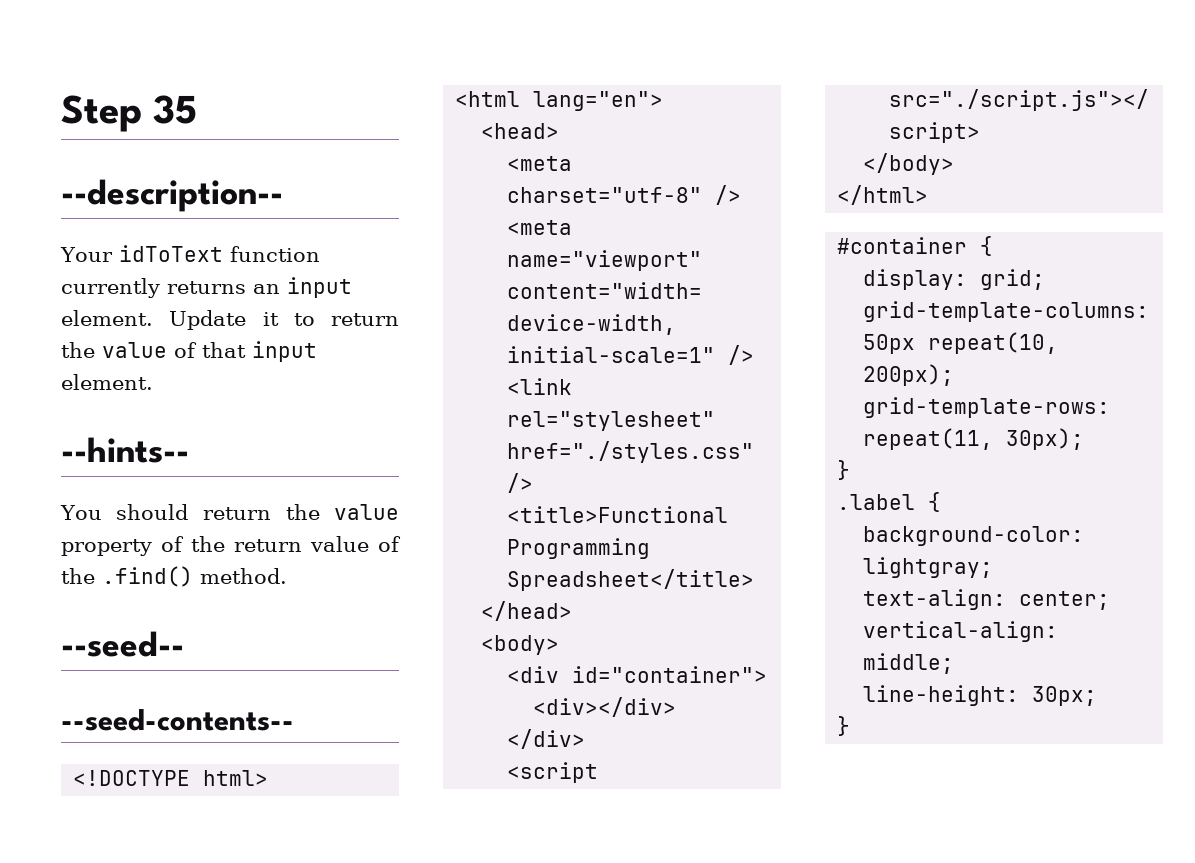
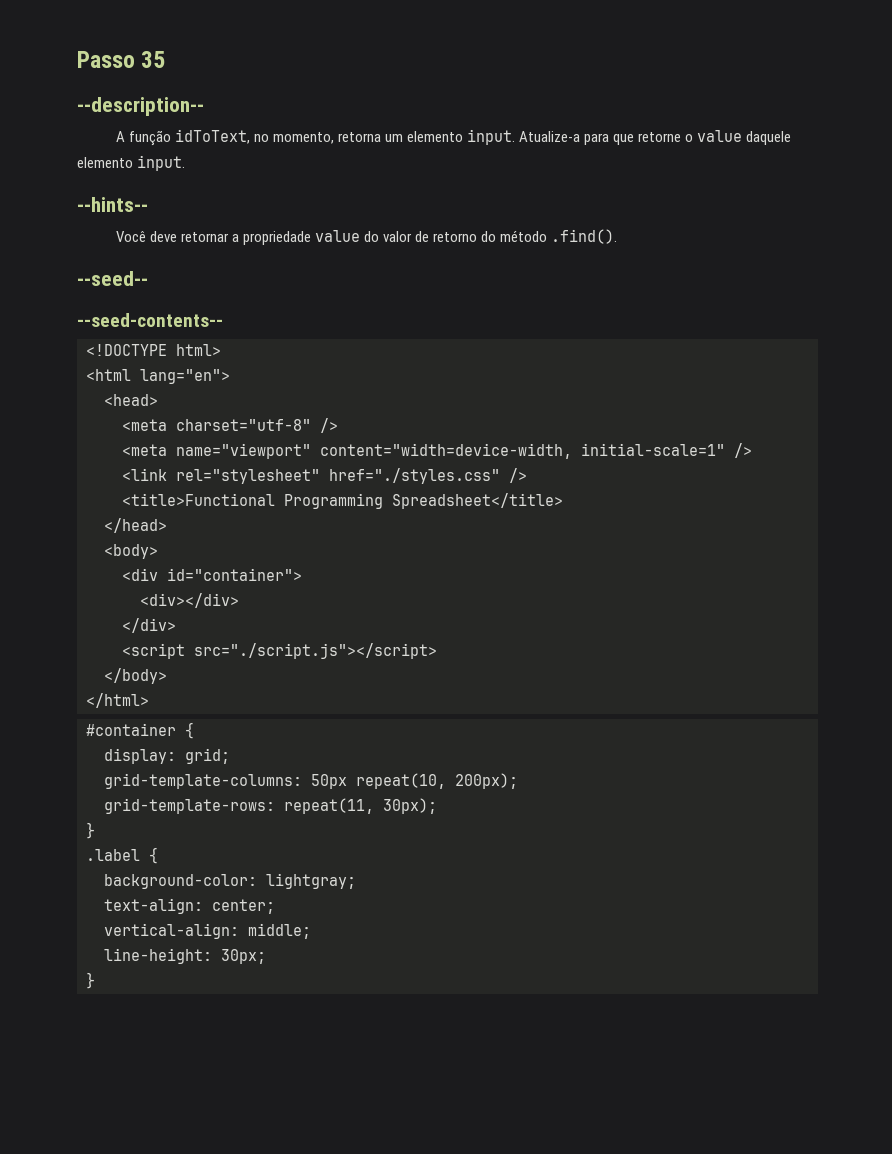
- Step 35
+ Passo 35
- Your idToText function currently returns an input element. Update it to return the value of that input element.
+ A função idToText, no momento, retorna um elemento input. Atualize-a para que retorne o value daquele elemento input.
  --hints--
- You should return the value property of the return value of the .find() method.
+ Você deve retornar a propriedade value do valor de retorno do método .find().

